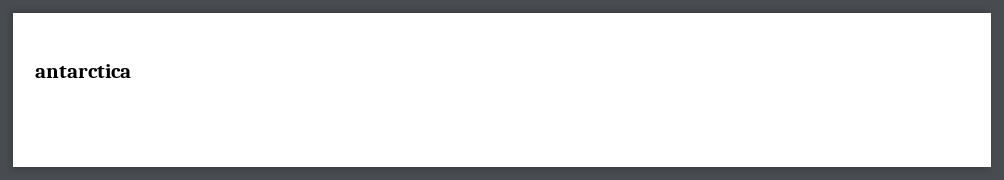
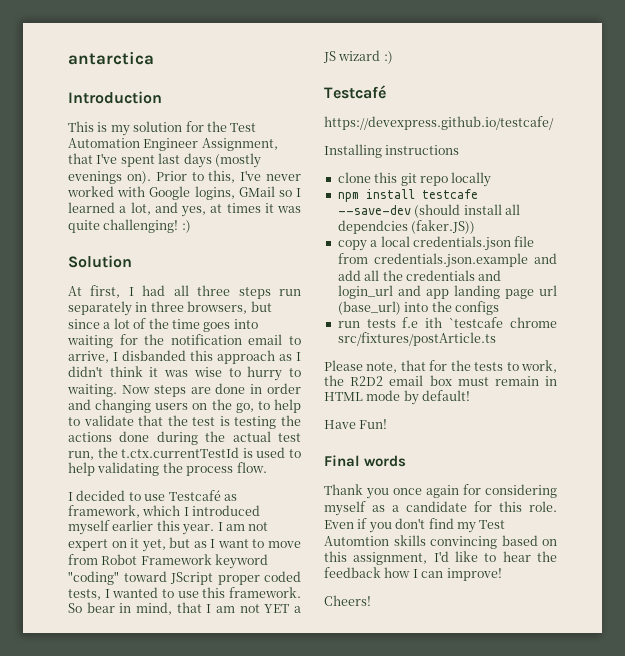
+ Introduction
+ This is my solution for the Test Automation Engineer Assignment, that I've spent last days (mostly evenings on). Prior to this, I've never worked with Google logins, GMail so I learned a lot, and yes, at times it was quite challenging! :)
+ Solution
+ At first, I had all three steps run separately in three browsers, but since a lot of the time goes into waiting for the notification email to arrive, I disbanded this approach as I didn't think it was wise to hurry to waiting. Now steps are done in order and changing users on the go, to help to validate that the test is testing the actions done during the actual test run, the t.ctx.currentTestId is used to help validating the process flow.
+ I decided to use Testcafé as framework, which I introduced myself earlier this year. I am not expert on it yet, but as I want to move from Robot Framework keyword "coding" toward JScript proper coded tests, I wanted to use this framework. So bear in mind, that I am not YET a JS wizard :)
+ Testcafé
+ https://devexpress.github.io/testcafe/
+ Installing instructions
+ clone this git repo locally
+ npm install testcafe --save-dev (should install all dependcies (faker.JS))
+ copy a local credentials.json file from credentials.json.example and add all the credentials and login_url and app landing page url (base_url) into the configs
+ run tests f.e ith `testcafe chrome src/fixtures/postArticle.ts
+ Please note, that for the tests to work, the R2D2 email box must remain in HTML mode by default!
+ Have Fun!
+ Final words
+ Thank you once again for considering myself as a candidate for this role. Even if you don't find my Test Automtion skills convincing based on this assignment, I'd like to hear the feedback how I can improve!
+ Cheers!

